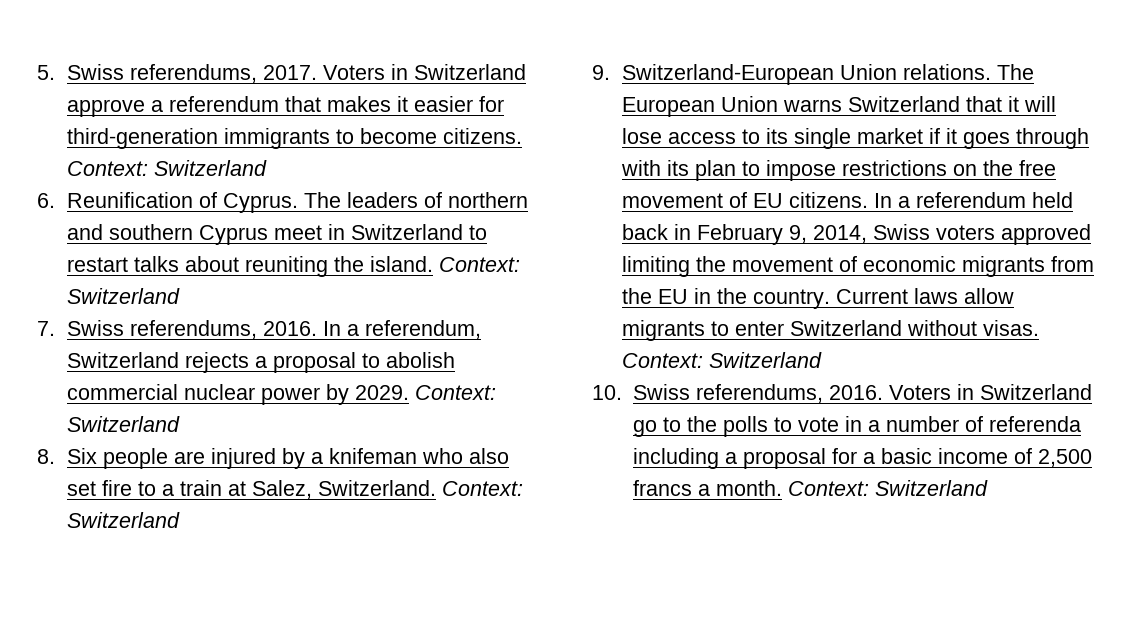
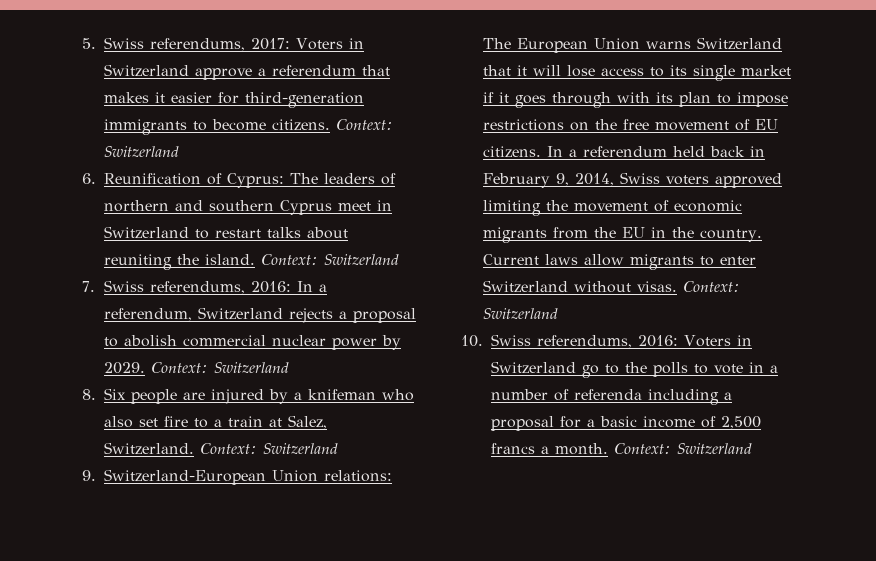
- 5. Swiss referendums, 2017. Voters in Switzerland approve a referendum that makes it easier for third-generation immigrants to become citizens.
+ 5. Swiss referendums, 2017: Voters in Switzerland approve a referendum that makes it easier for third-generation immigrants to become citizens.
- 6. Reunification of Cyprus. The leaders of northern and southern Cyprus meet in Switzerland to restart talks about reuniting the island.
+ 6. Reunification of Cyprus: The leaders of northern and southern Cyprus meet in Switzerland to restart talks about reuniting the island.
- 7. Swiss referendums, 2016. In a referendum, Switzerland rejects a proposal to abolish commercial nuclear power by 2029.
+ 7. Swiss referendums, 2016: In a referendum, Switzerland rejects a proposal to abolish commercial nuclear power by 2029.
- 9. Switzerland-European Union relations. The European Union warns Switzerland that it will lose access to its single market if it goes through with its plan to impose restrictions on the free movement of EU citizens.
+ 9. Switzerland-European Union relations: The European Union warns Switzerland that it will lose access to its single market if it goes through with its plan to impose restrictions on the free movement of EU citizens.
- 10. Swiss referendums, 2016. Voters in Switzerland go to the polls to vote in a number of referenda including a proposal for a basic income of 2,500 francs a month.
+ 10. Swiss referendums, 2016: Voters in Switzerland go to the polls to vote in a number of referenda including a proposal for a basic income of 2,500 francs a month.

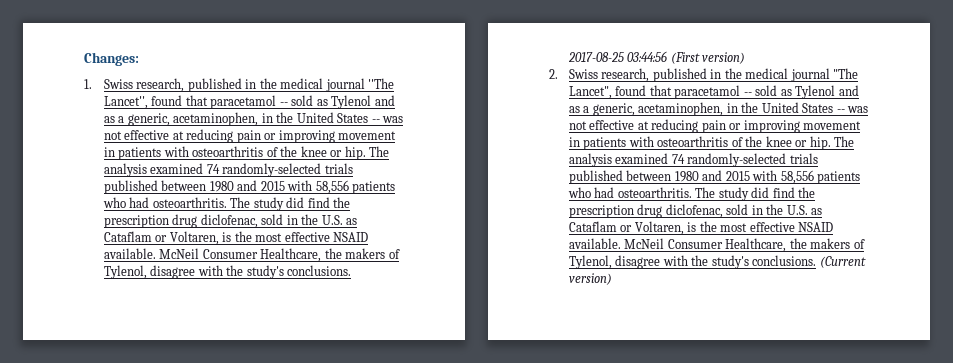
- 5. Swiss referendums, 2017: Voters in Switzerland approve a referendum that makes it easier for third-generation immigrants to become citizens. Context: Switzerland
- 6. Reunification of Cyprus: The leaders of northern and southern Cyprus meet in Switzerland to restart talks about reuniting the island. Context: Switzerland
- 7. Swiss referendums, 2016: In a referendum, Switzerland rejects a proposal to abolish commercial nuclear power by 2029. Context: Switzerland
- 8. Six people are injured by a knifeman who also set fire to a train at Salez, Switzerland. Context: Switzerland
- 9. Switzerland-European Union relations: The European Union warns Switzerland that it will lose access to its single market if it goes through with its plan to impose restrictions on the free movement of EU citizens. In a referendum held back in February 9, 2014, Swiss voters approved limiting the movement of economic migrants from the EU in the country. Current laws allow migrants to enter Switzerland without visas. Context: Switzerland
- 10. Swiss referendums, 2016: Voters in Switzerland go to the polls to vote in a number of referenda including a proposal for a basic income of 2,500 francs a month. Context: Switzerland
+ Changes:
+ 1. Swiss research, published in the medical journal ''The Lancet'', found that paracetamol -- sold as Tylenol and as a generic, acetaminophen, in the United States -- was not effective at reducing pain or improving movement in patients with osteoarthritis of the knee or hip. The analysis examined 74 randomly-selected trials published between 1980 and 2015 with 58,556 patients who had osteoarthritis. The study did find the prescription drug diclofenac, sold in the U.S. as Cataflam or Voltaren, is the most effective NSAID available. McNeil Consumer Healthcare, the makers of Tylenol, disagree with the study's conclusions. 2017-08-25 03:44:56 (First version)
+ 2. Swiss research, published in the medical journal "The Lancet", found that paracetamol -- sold as Tylenol and as a generic, acetaminophen, in the United States -- was not effective at reducing pain or improving movement in patients with osteoarthritis of the knee or hip. The analysis examined 74 randomly-selected trials published between 1980 and 2015 with 58,556 patients who had osteoarthritis. The study did find the prescription drug diclofenac, sold in the U.S. as Cataflam or Voltaren, is the most effective NSAID available. McNeil Consumer Healthcare, the makers of Tylenol, disagree with the study's conclusions. (Current version)

